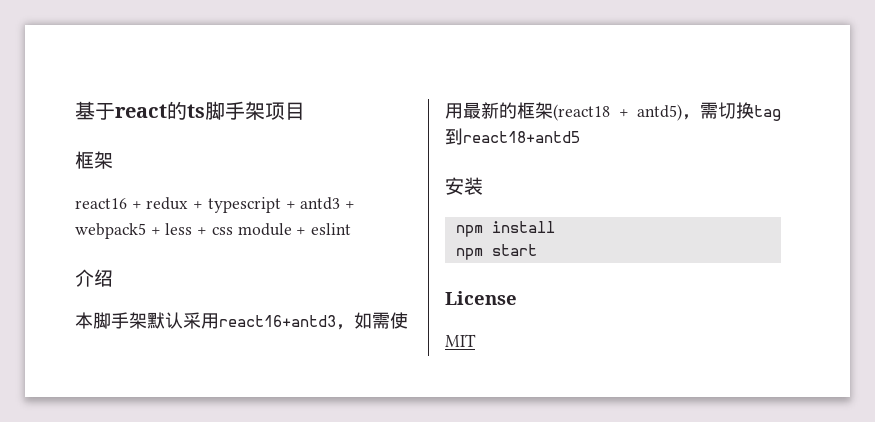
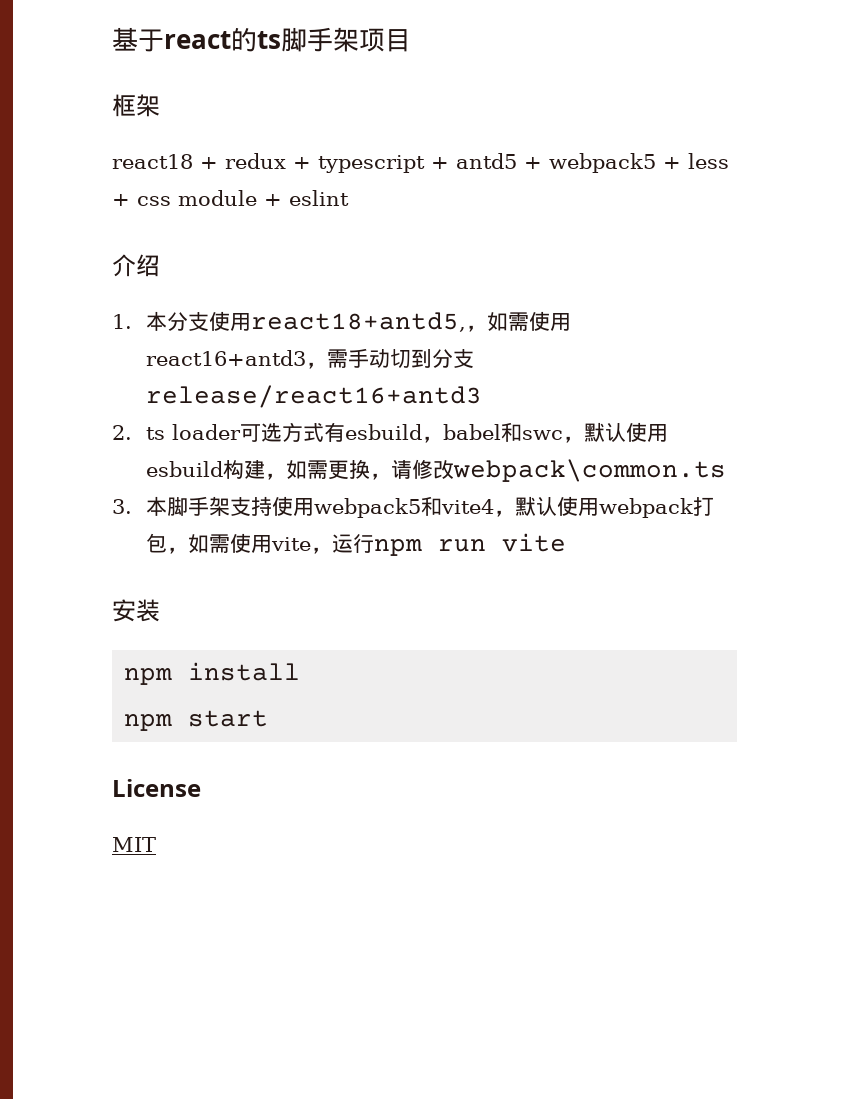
- react16 + redux + typescript + antd3 + webpack5 + less + css module + eslint
+ react18 + redux + typescript + antd5 + webpack5 + less + css module + eslint
- 本脚手架默认采用react16+antd3，如需使用最新的框架(react18 + antd5)，需切换tag到react18+antd5
+ 1.本分支使用react18+antd5,，如需使用react16+antd3，需手动切到分支release/react16+antd3
+ 2. ts loader可选方式有esbuild，babel和swc，默认使用esbuild构建，如需更换，请修改webpack\common.ts
+ 3.本脚手架支持使用webpack5和vite4，默认使用webpack打包，如需使用vite，运行npm run vite

